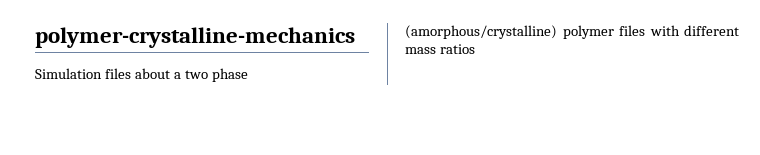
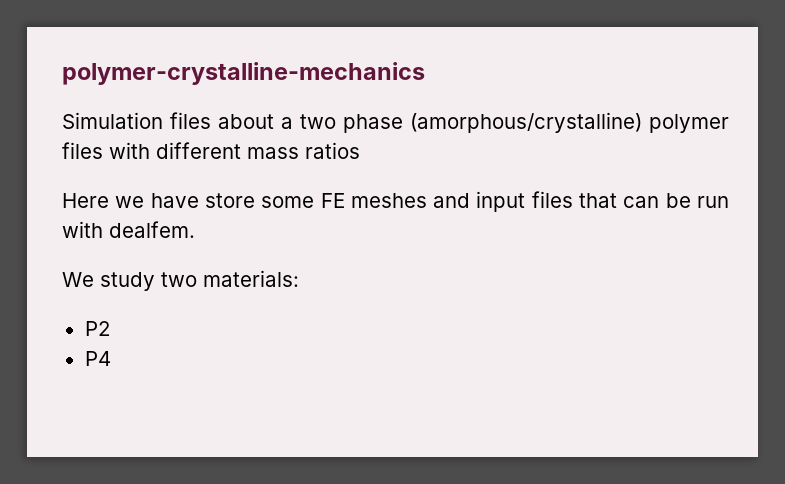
+ Here we have store some FE meshes and input files that can be run with dealfem.
+ We study two materials:
+ P2
+ P4

